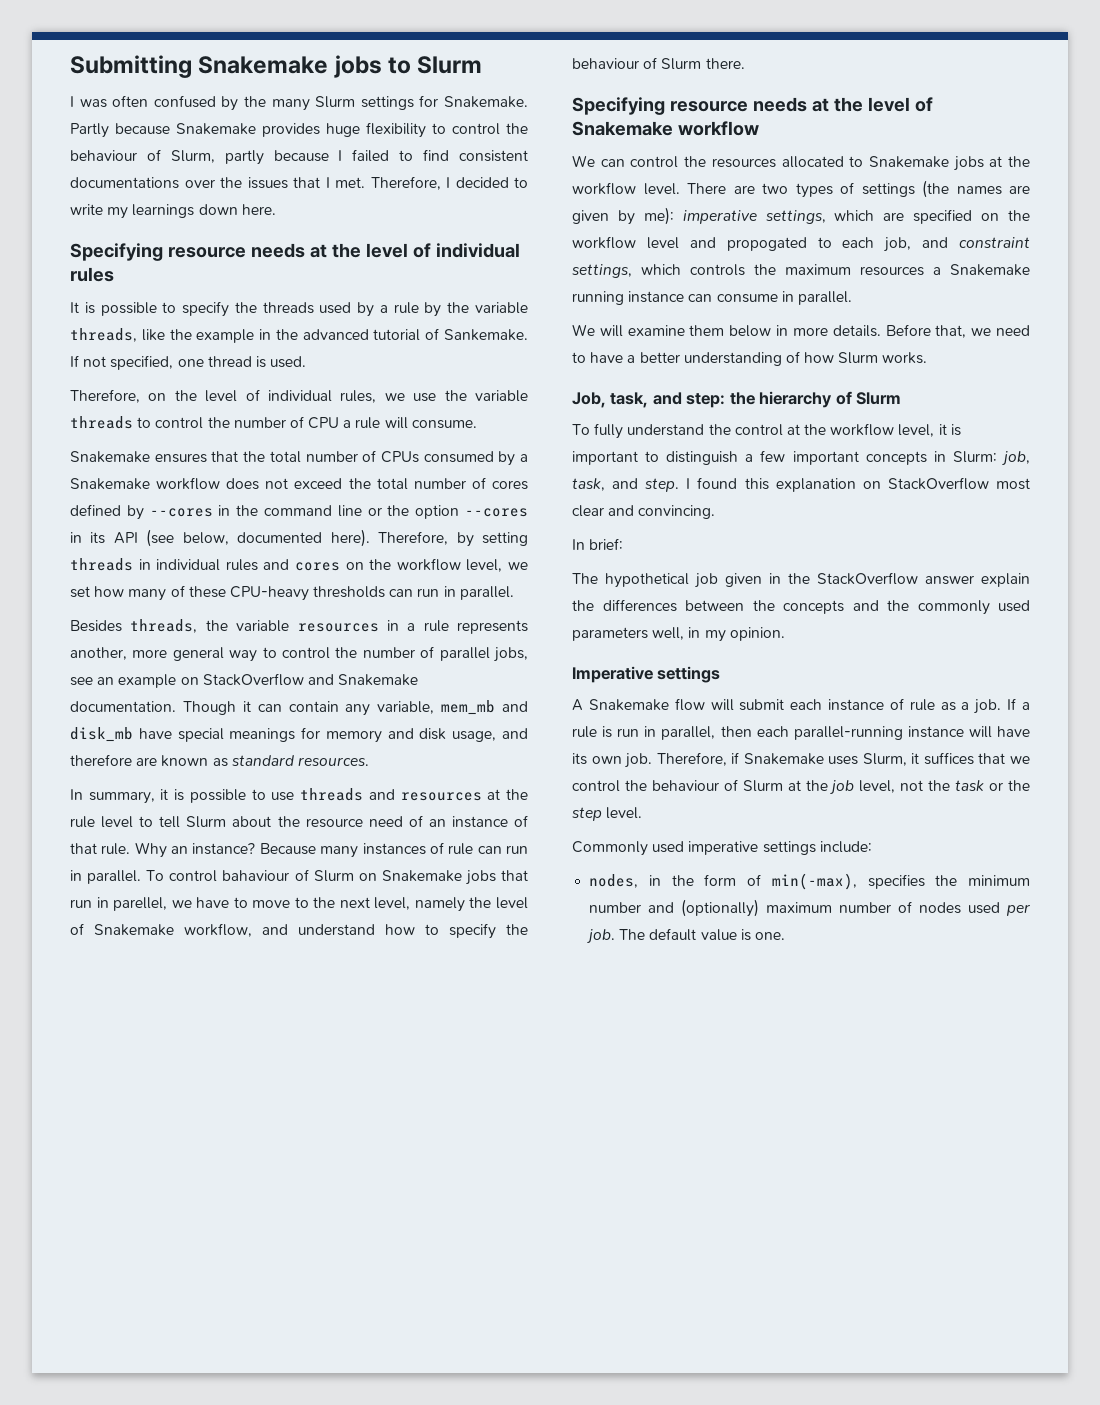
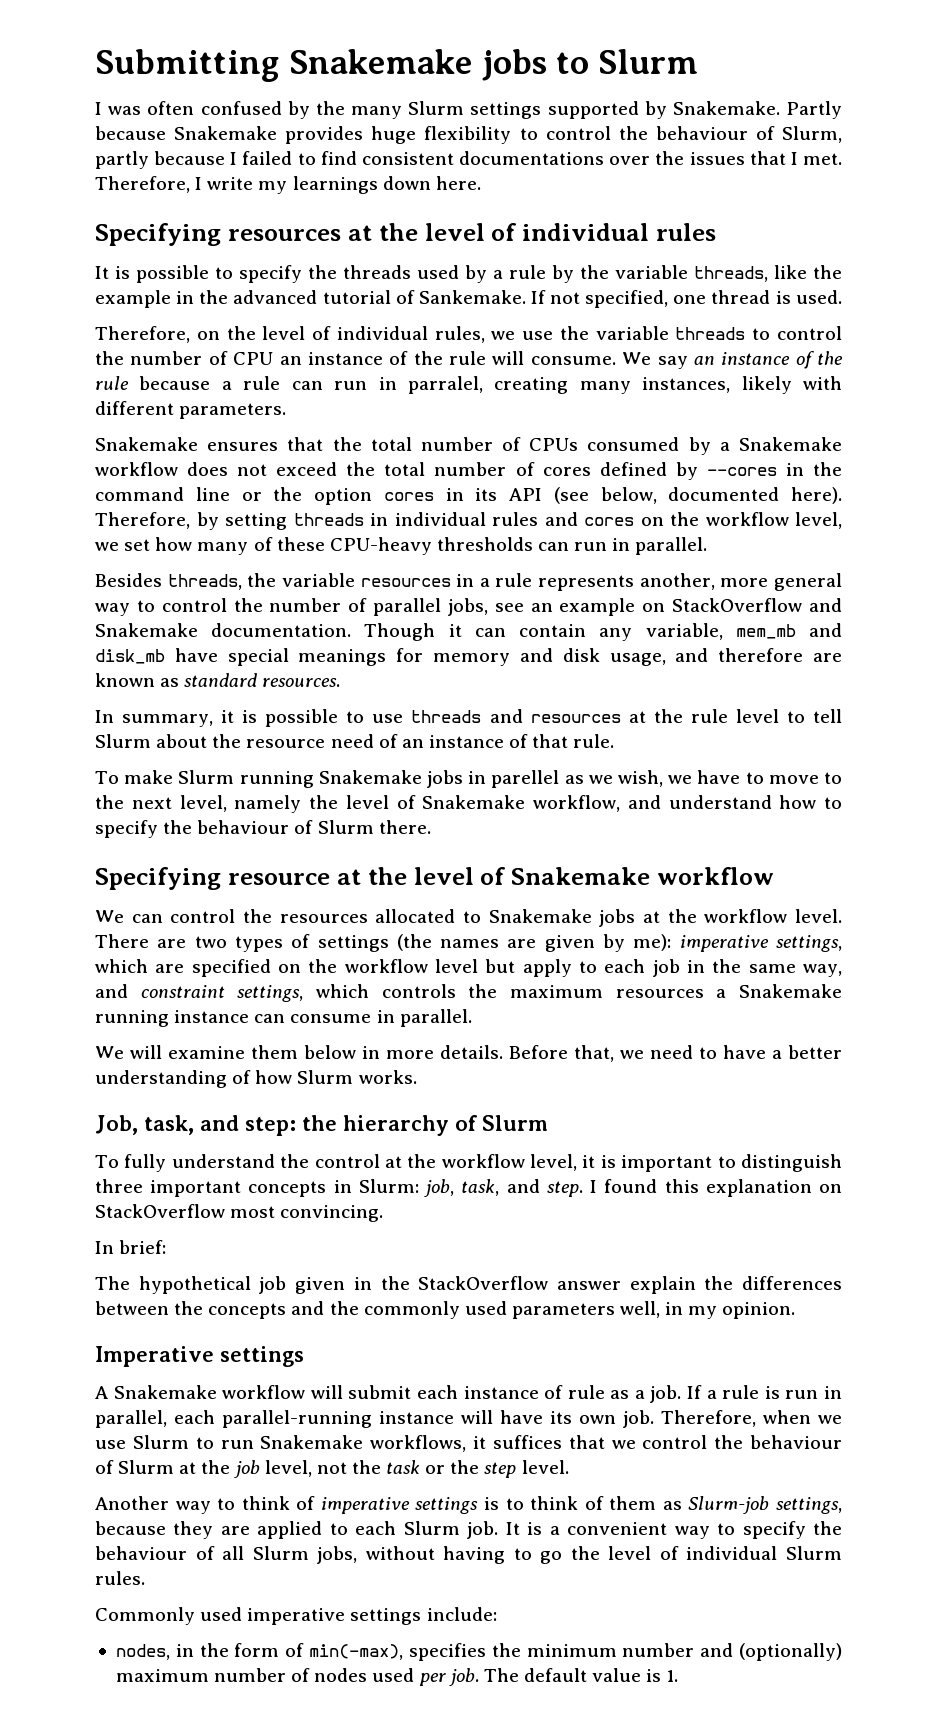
- I was often confused by the many Slurm settings for Snakemake.
+ I was often confused by the many Slurm settings supported by Snakemake.
- Therefore, I decided to write my learnings down here.
+ Therefore, I write my learnings down here.
- Specifying resource needs at the level of individual rules
+ Specifying resources at the level of individual rules
- Therefore, on the level of individual rules, we use the variable threads to control the number of CPU a rule will consume.
+ Therefore, on the level of individual rules, we use the variable threads to control the number of CPU an instance of the rule will consume. We say an instance of the rule because a rule can run in parralel, creating many instances, likely with different parameters.
- Snakemake ensures that the total number of CPUs consumed by a Snakemake workflow does not exceed the total number of cores defined by --cores in the command line or the option --cores in its API (see below, documented here).
+ Snakemake ensures that the total number of CPUs consumed by a Snakemake workflow does not exceed the total number of cores defined by --cores in the command line or the option cores in its API (see below, documented here).
- In summary, it is possible to use threads and resources at the rule level to tell Slurm about the resource need of an instance of that rule. Why an instance? Because many instances of rule can run in parallel. To control bahaviour of Slurm on Snakemake jobs that run in parellel, we have to move to the next level, namely the level of Snakemake workflow, and understand how to specify the behaviour of Slurm there.
+ In summary, it is possible to use threads and resources at the rule level to tell Slurm about the resource need of an instance of that rule.
+ To make Slurm running Snakemake jobs in parellel as we wish, we have to move to the next level, namely the level of Snakemake workflow, and understand how to specify the behaviour of Slurm there.
- Specifying resource needs at the level of Snakemake workflow
+ Specifying resource at the level of Snakemake workflow
- There are two types of settings (the names are given by me): imperative settings, which are specified on the workflow level and propogated to each job, and constraint settings, which controls the maximum resources a Snakemake running instance can consume in parallel.
+ There are two types of settings (the names are given by me): imperative settings, which are specified on the workflow level but apply to each job in the same way, and constraint settings, which controls the maximum resources a Snakemake running instance can consume in parallel.
- To fully understand the control at the workflow level, it is important to distinguish a few important concepts in Slurm: job, task, and step.
+ To fully understand the control at the workflow level, it is important to distinguish three important concepts in Slurm: job, task, and step.
- I found this explanation on StackOverflow most clear and convincing.
+ I found this explanation on StackOverflow most convincing.
- A Snakemake flow will submit each instance of rule as a job.
+ A Snakemake workflow will submit each instance of rule as a job.
- If a rule is run in parallel, then each parallel-running instance will have its own job.
+ If a rule is run in parallel, each parallel-running instance will have its own job.
- Therefore, if Snakemake uses Slurm, it suffices that we control the behaviour of Slurm at the job level, not the task or the step level.
+ Therefore, when we use Slurm to run Snakemake workflows, it suffices that we control the behaviour of Slurm at the job level, not the task or the step level.
+ Another way to think of imperative settings is to think of them as Slurm-job settings, because they are applied to each Slurm job. It is a convenient way to specify the behaviour of all Slurm jobs, without having to go the level of individual Slurm rules.
- The default value is one.
+ The default value is 1.

